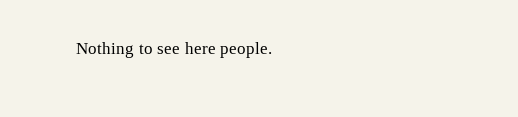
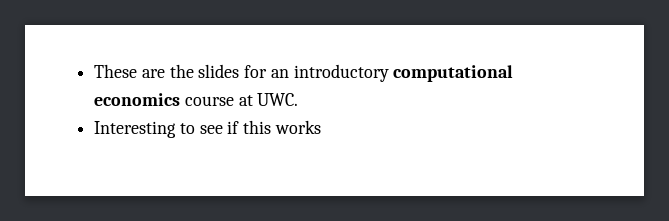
- Nothing to see here people.
+ These are the slides for an introductory computational economics course at UWC.
+ Interesting to see if this works

